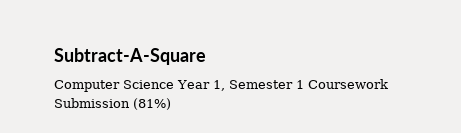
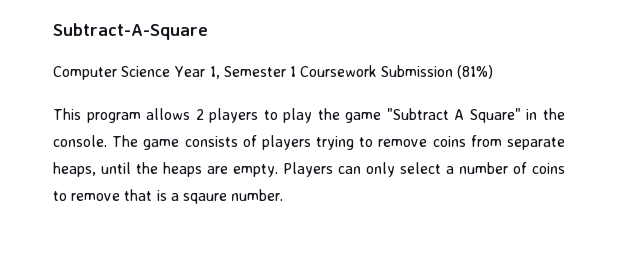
+ This program allows 2 players to play the game "Subtract A Square" in the console. The game consists of players trying to remove coins from separate heaps, until the heaps are empty. Players can only select a number of coins to remove that is a sqaure number.

